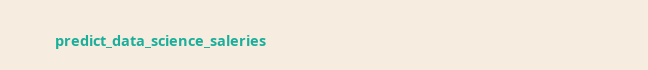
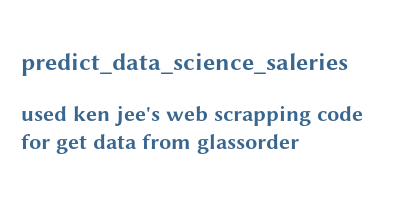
+ used ken jee's web scrapping code for get data from glassorder

